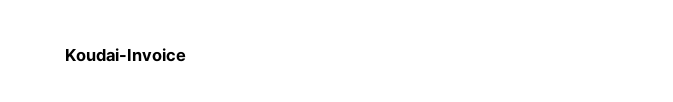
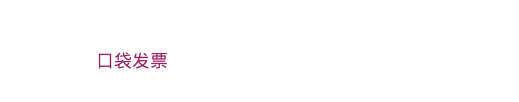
- Koudai-Invoice
+ 口袋发票

